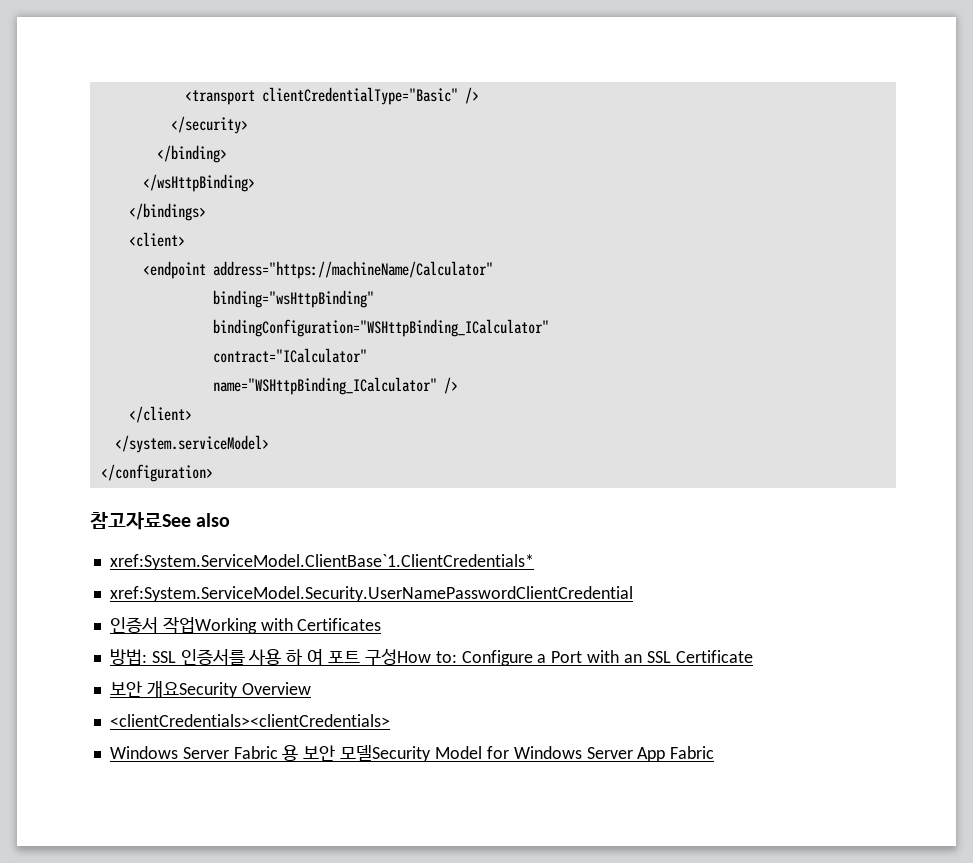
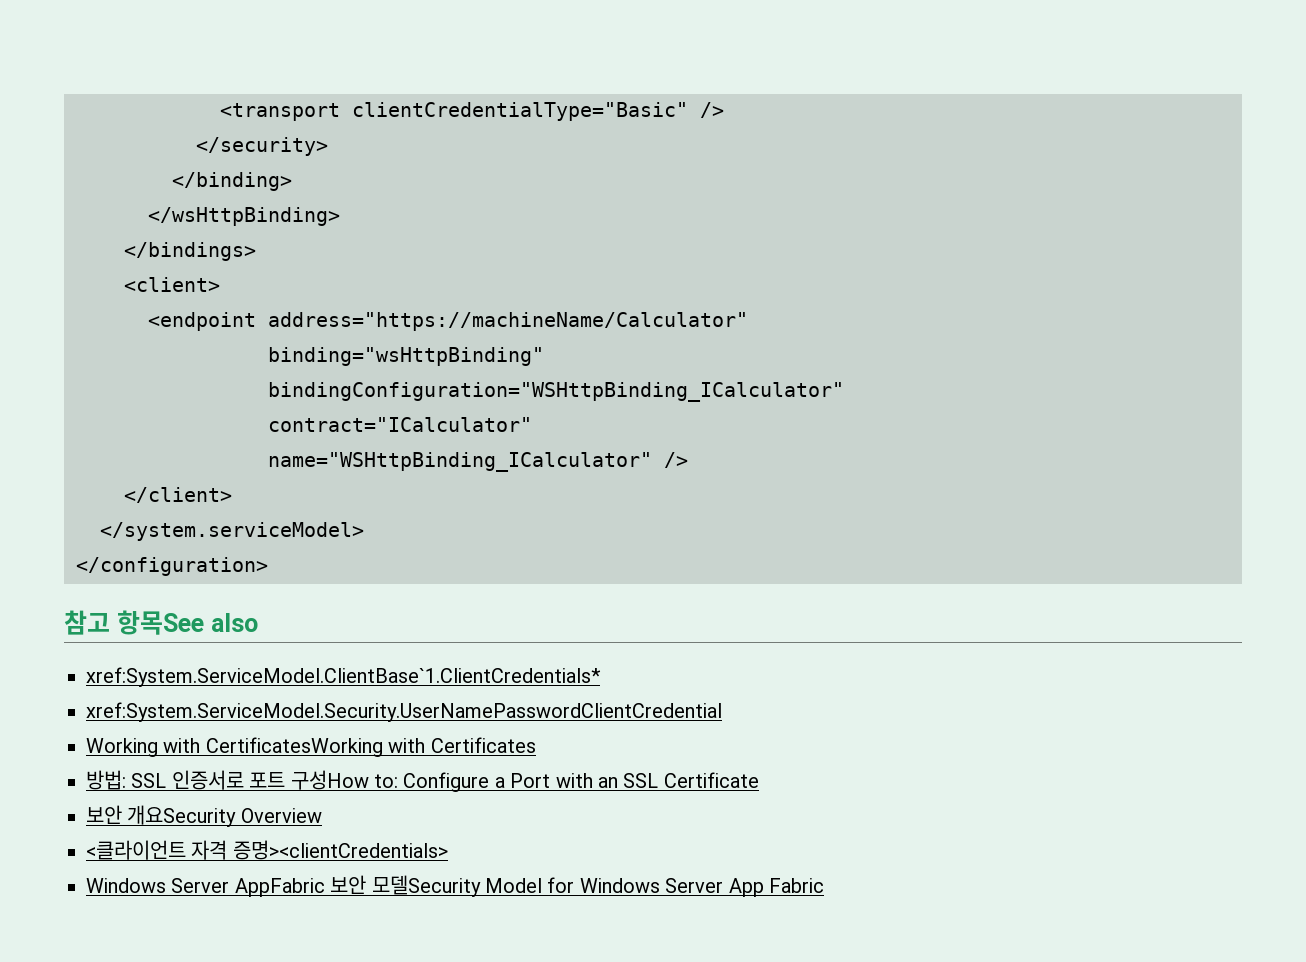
- 참고자료See also
+ 참고 항목See also
- 인증서 작업Working with Certificates
+ Working with CertificatesWorking with Certificates
- 방법: SSL 인증서를 사용 하 여 포트 구성How to: Configure a Port with an SSL Certificate
+ 방법: SSL 인증서로 포트 구성How to: Configure a Port with an SSL Certificate
- <clientCredentials><clientCredentials>
- Windows Server Fabric 용 보안 모델Security Model for Windows Server App Fabric
+ <클라이언트 자격 증명><clientCredentials>
+ Windows Server AppFabric 보안 모델Security Model for Windows Server App Fabric

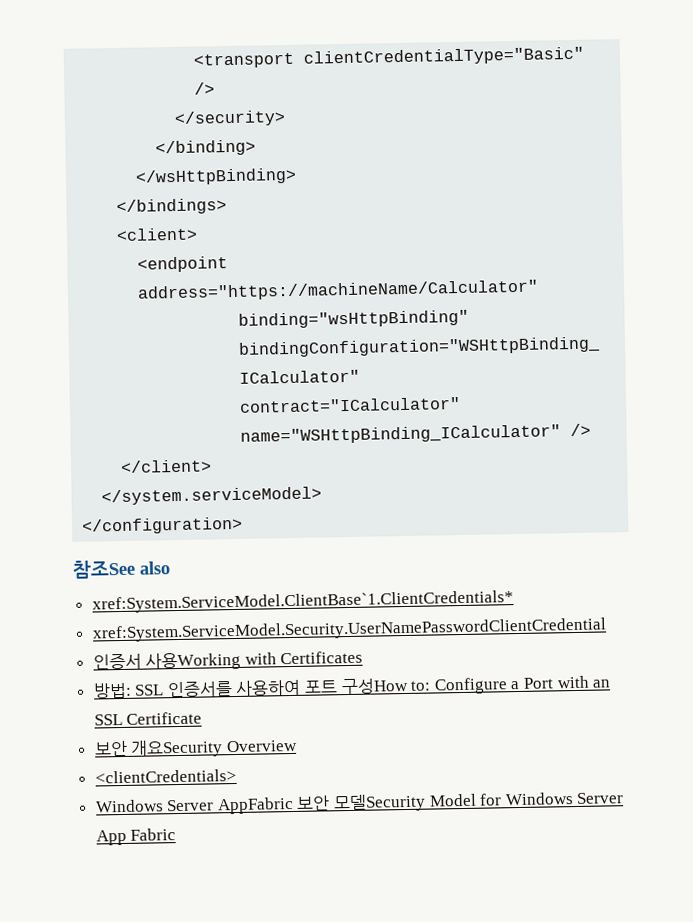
- 참고 항목See also
+ 참조See also
- Working with CertificatesWorking with Certificates
+ 인증서 사용Working with Certificates
- 방법: SSL 인증서로 포트 구성How to: Configure a Port with an SSL Certificate
+ 방법: SSL 인증서를 사용하여 포트 구성How to: Configure a Port with an SSL Certificate
- <클라이언트 자격 증명><clientCredentials>
+ <clientCredentials>

